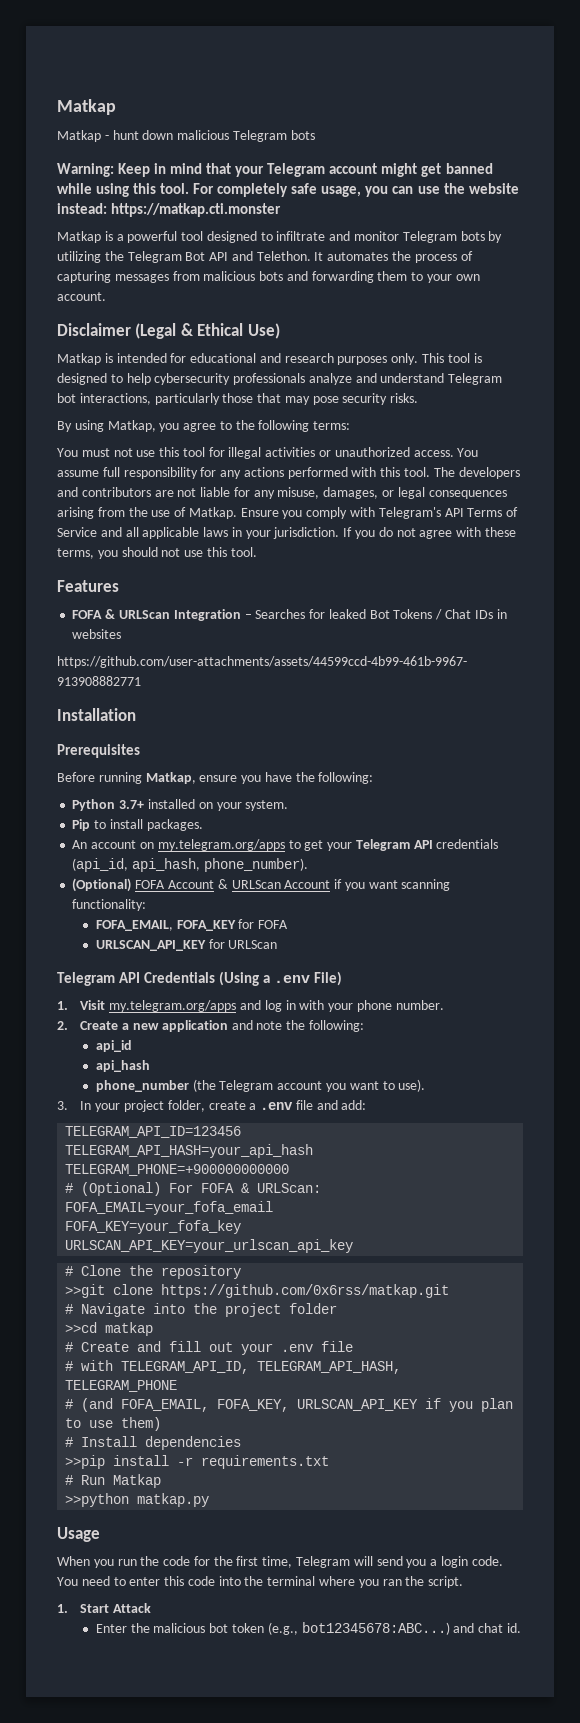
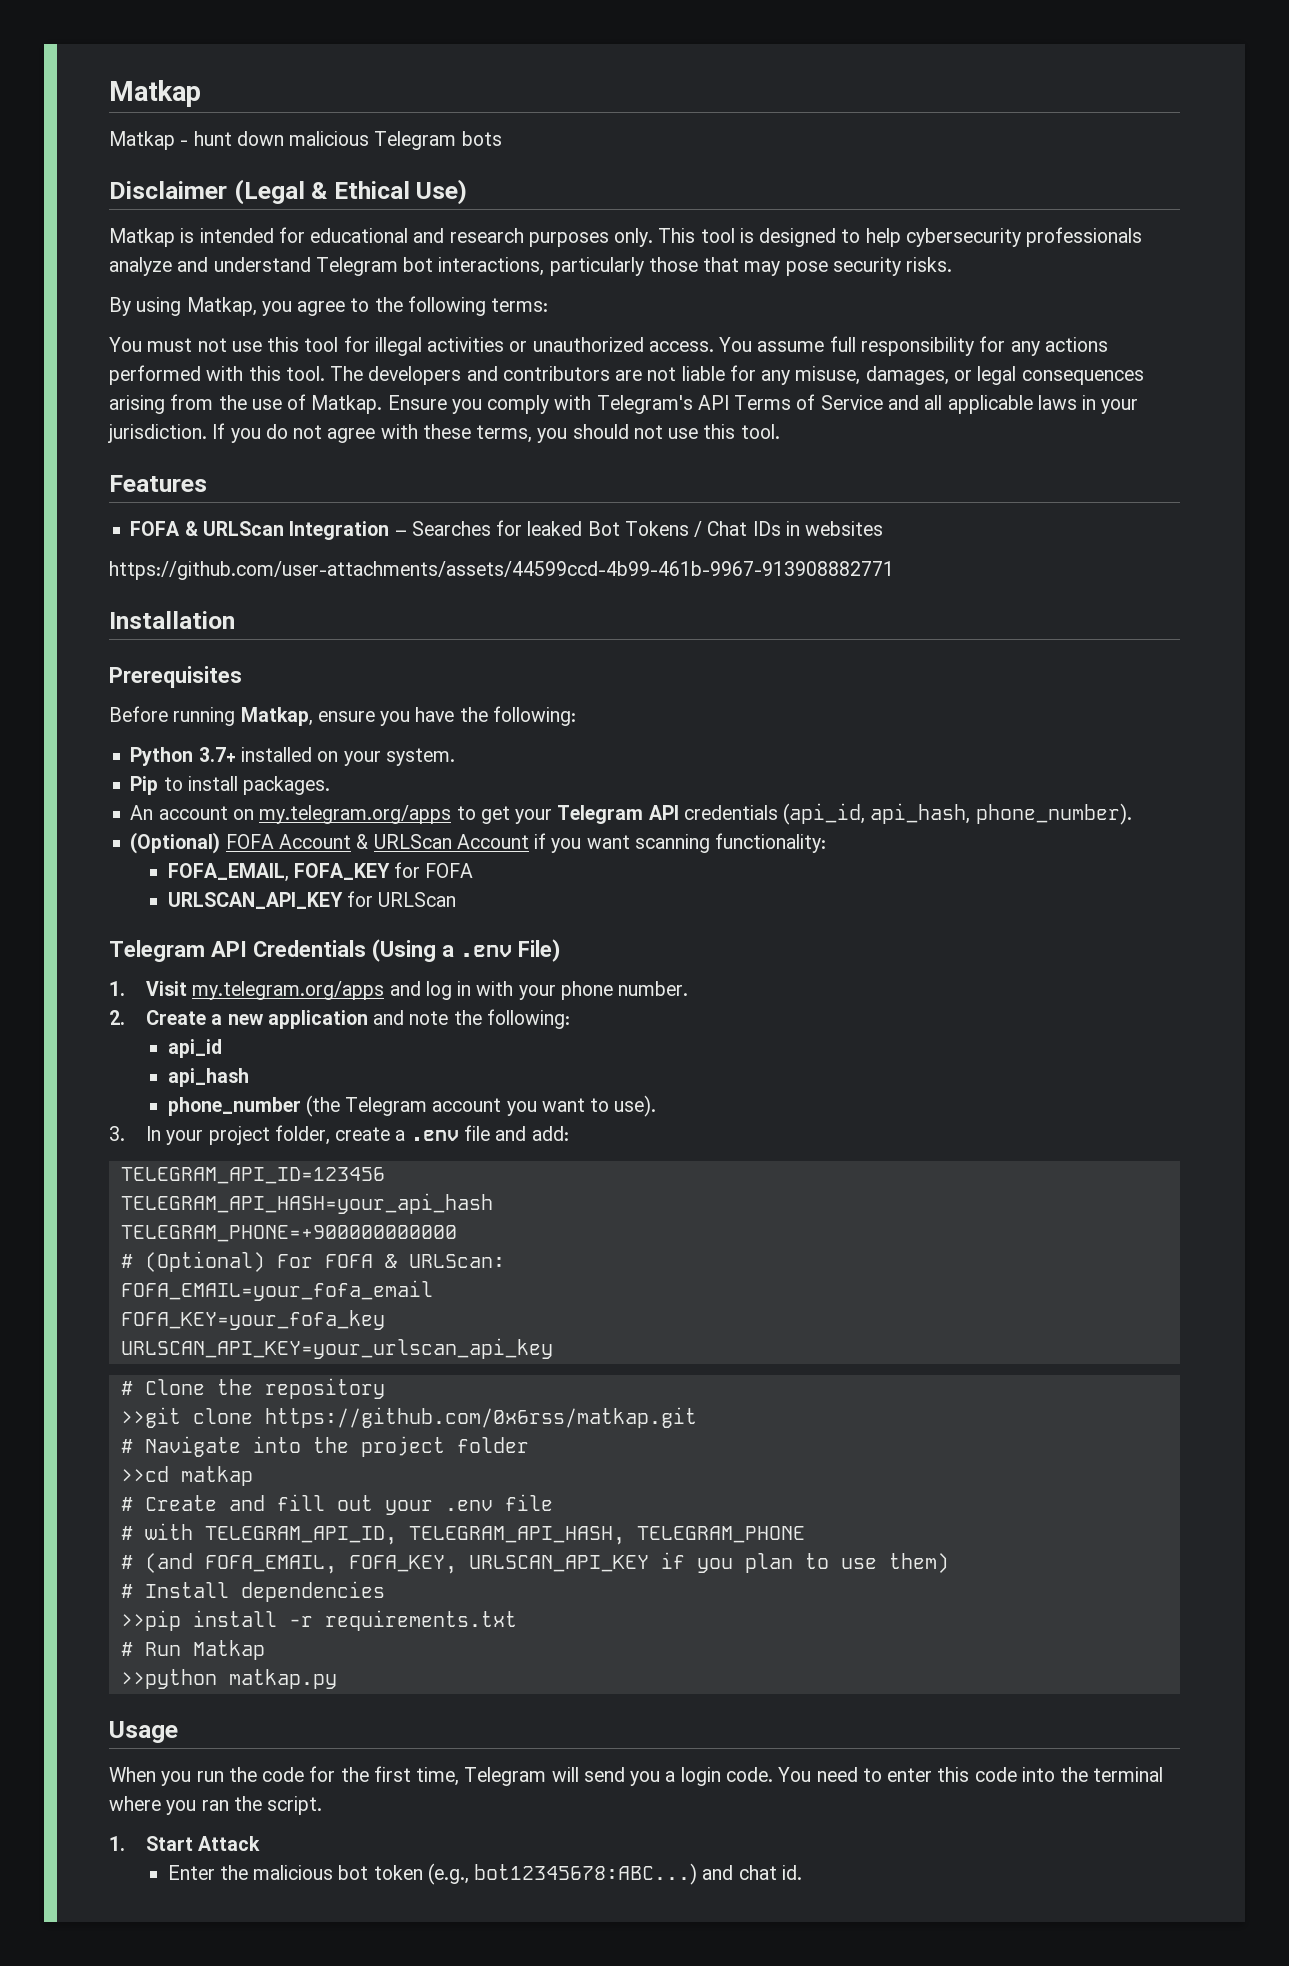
- Warning: Keep in mind that your Telegram account might get banned while using this tool. For completely safe usage, you can use the website instead: https://matkap.cti.monster
- Matkap is a powerful tool designed to infiltrate and monitor Telegram bots by utilizing the Telegram Bot API and Telethon. It automates the process of capturing messages from malicious bots and forwarding them to your own account.

